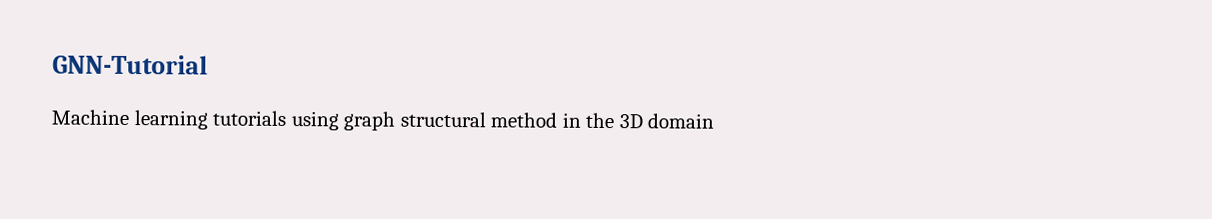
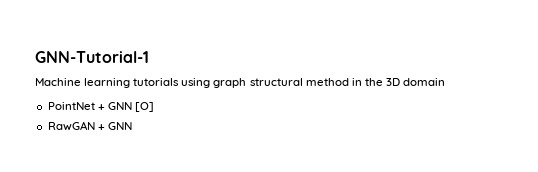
- GNN-Tutorial
+ GNN-Tutorial-1
+ PointNet + GNN [O]
+ RawGAN + GNN

